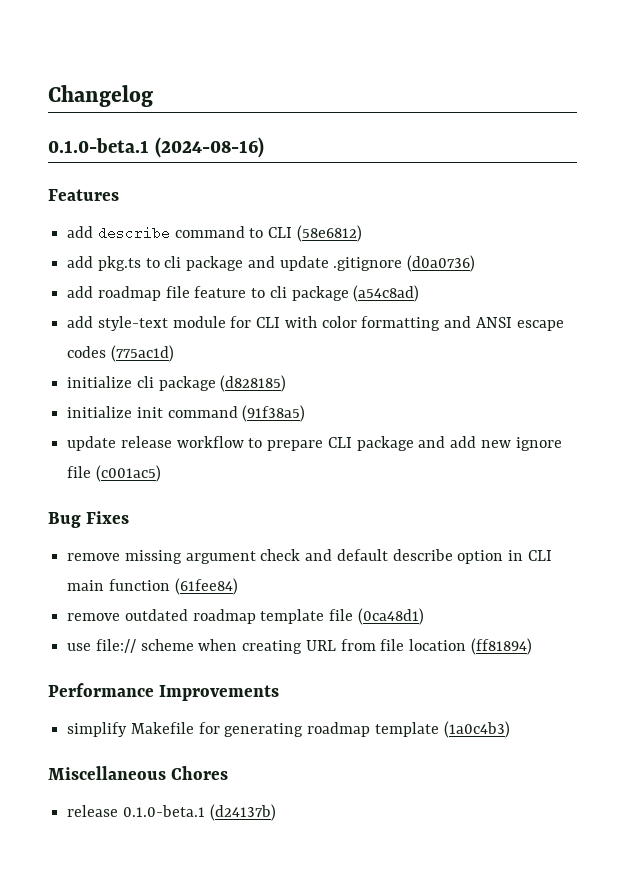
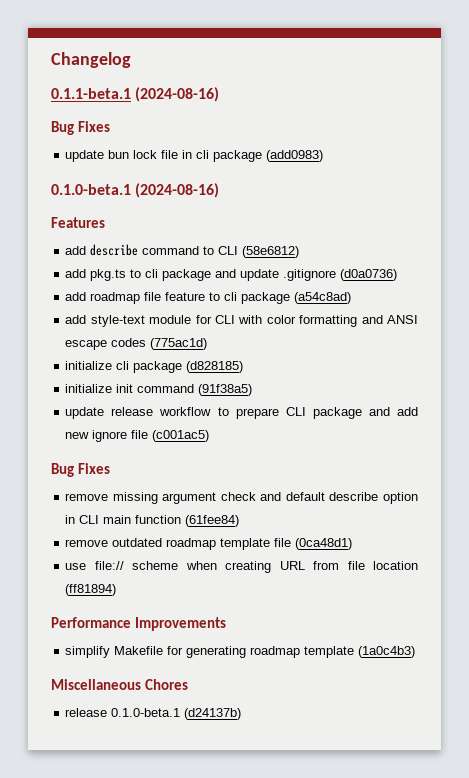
+ 0.1.1-beta.1 (2024-08-16)
+ Bug Fixes
+ update bun lock file in cli package (add0983)

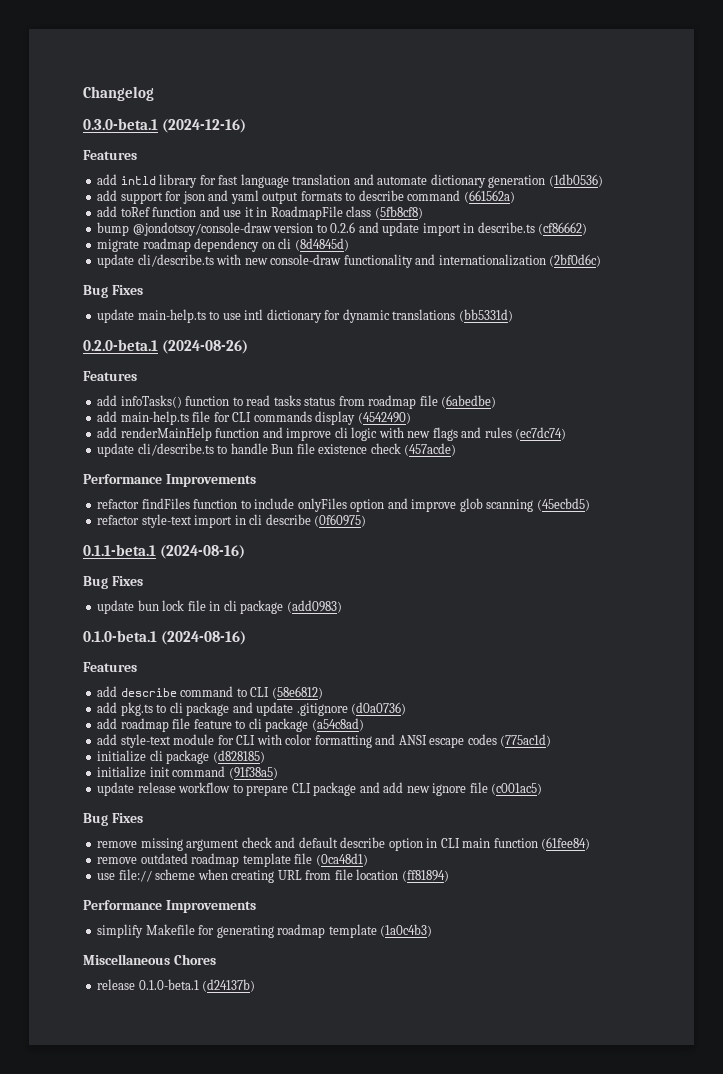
+ 0.3.0-beta.1 (2024-12-16)
+ Features
+ add intld library for fast language translation and automate dictionary generation (1db0536)
+ add support for json and yaml output formats to describe command (661562a)
+ add toRef function and use it in RoadmapFile class (5fb8cf8)
+ bump @jondotsoy/console-draw version to 0.2.6 and update import in describe.ts (cf86662)
+ migrate roadmap dependency on cli (8d4845d)
+ update cli/describe.ts with new console-draw functionality and internationalization (2bf0d6c)
+ Bug Fixes
+ update main-help.ts to use intl dictionary for dynamic translations (bb5331d)
+ 0.2.0-beta.1 (2024-08-26)
+ Features
+ add infoTasks() function to read tasks status from roadmap file (6abedbe)
+ add main-help.ts file for CLI commands display (4542490)
+ add renderMainHelp function and improve cli logic with new flags and rules (ec7dc74)
+ update cli/describe.ts to handle Bun file existence check (457acde)
+ Performance Improvements
+ refactor findFiles function to include onlyFiles option and improve glob scanning (45ecbd5)
+ refactor style-text import in cli describe (0f60975)

